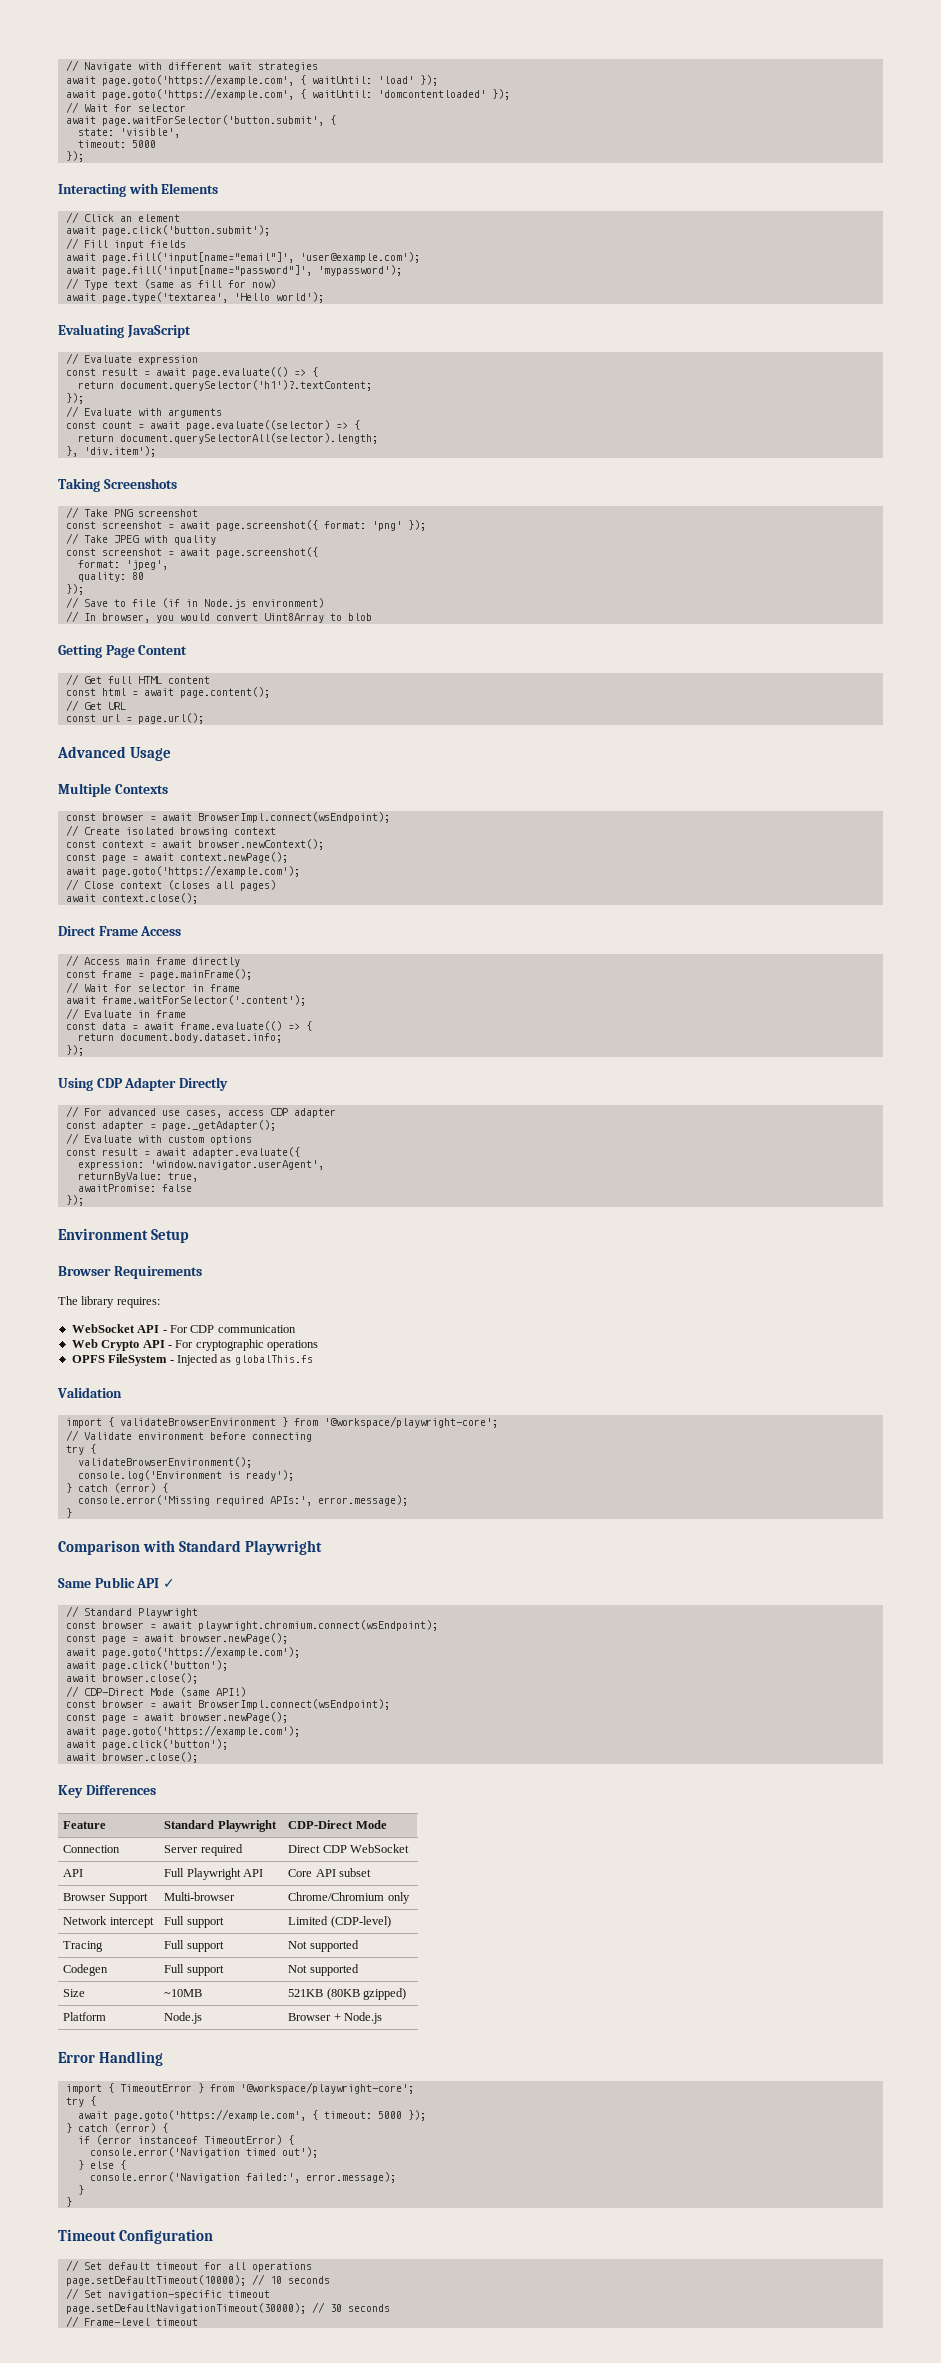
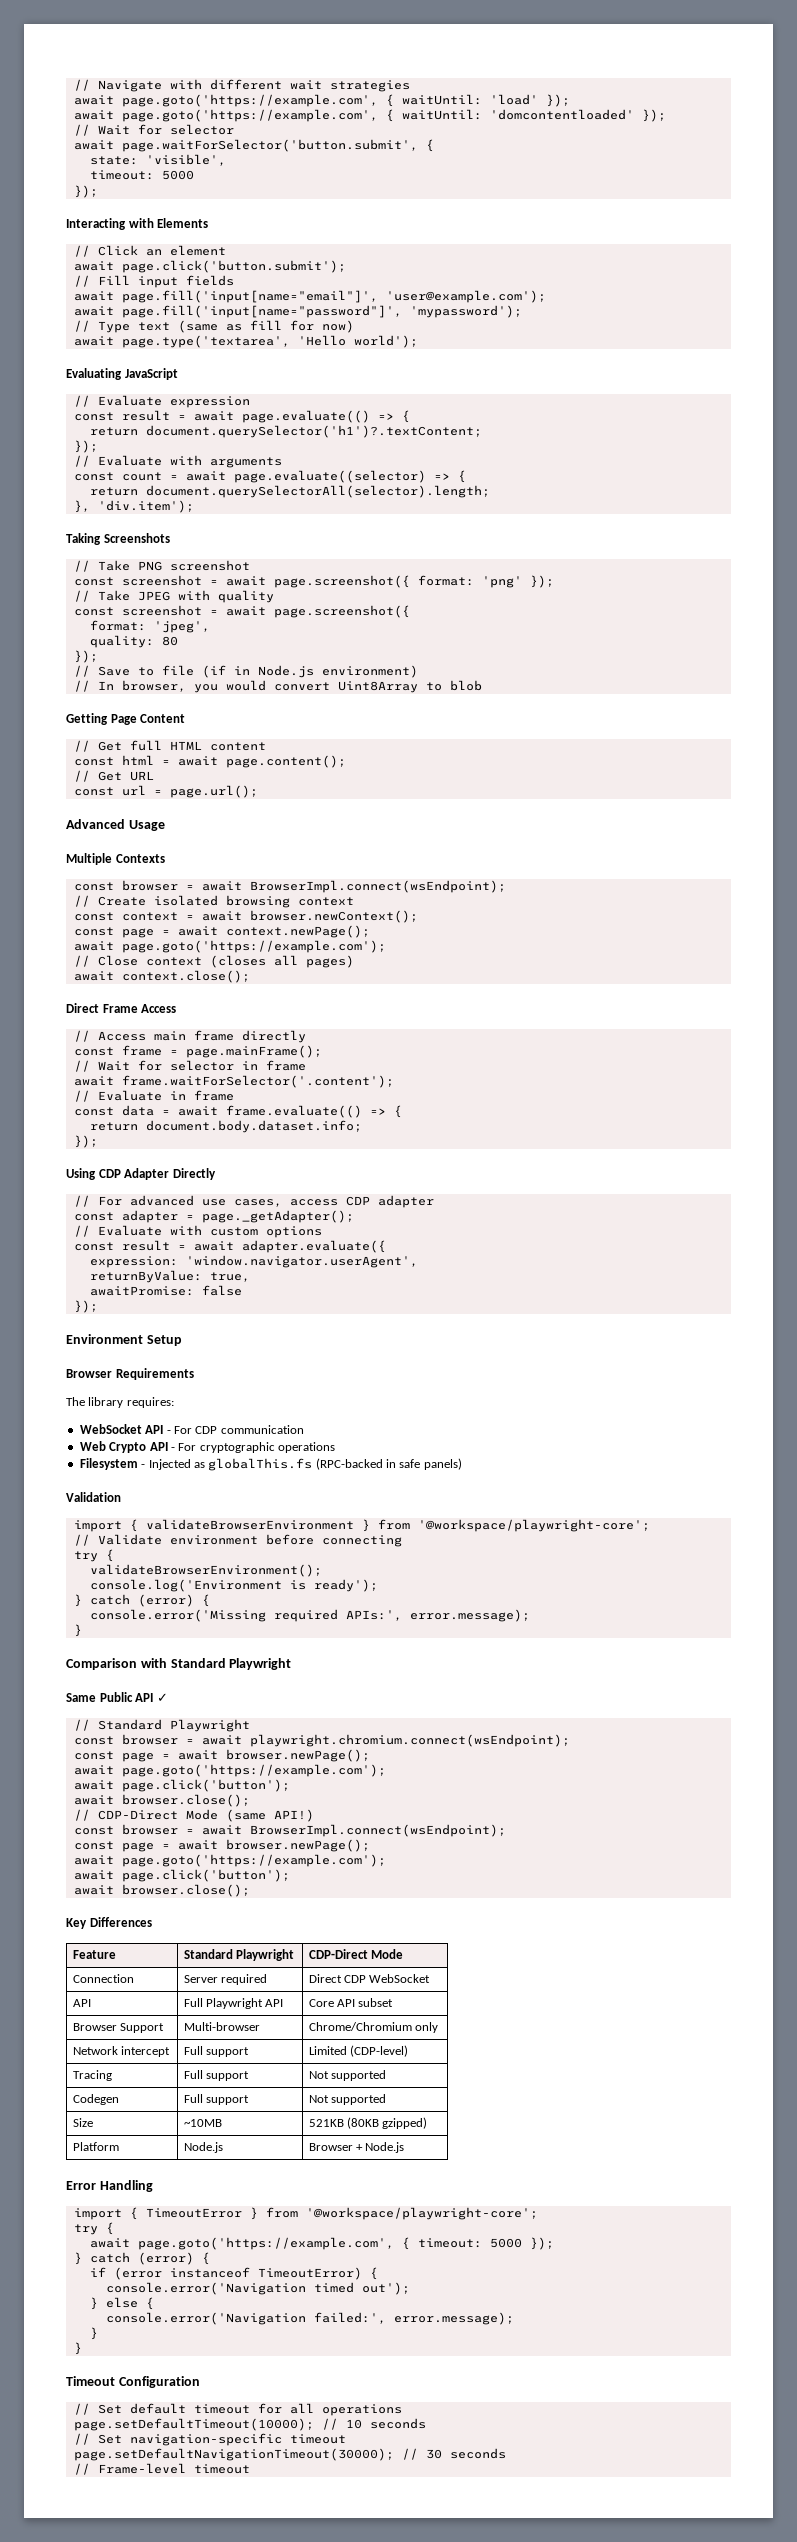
- OPFS FileSystem - Injected as globalThis.fs
+ Filesystem - Injected as globalThis.fs (RPC-backed in safe panels)

